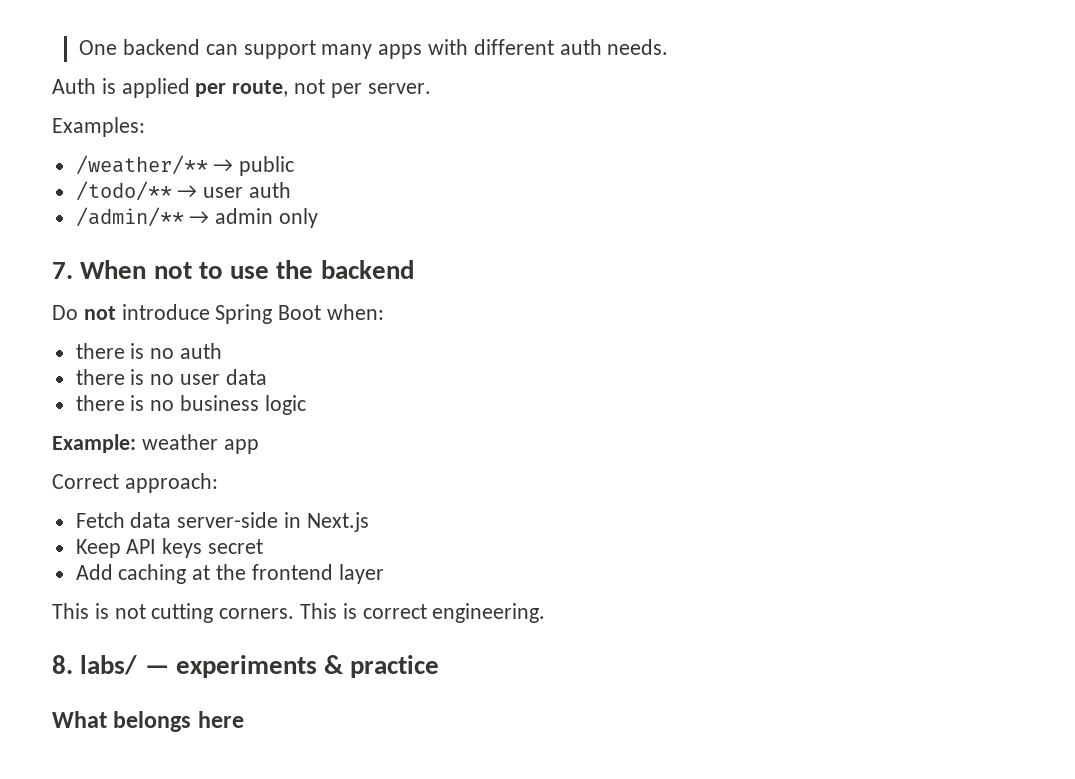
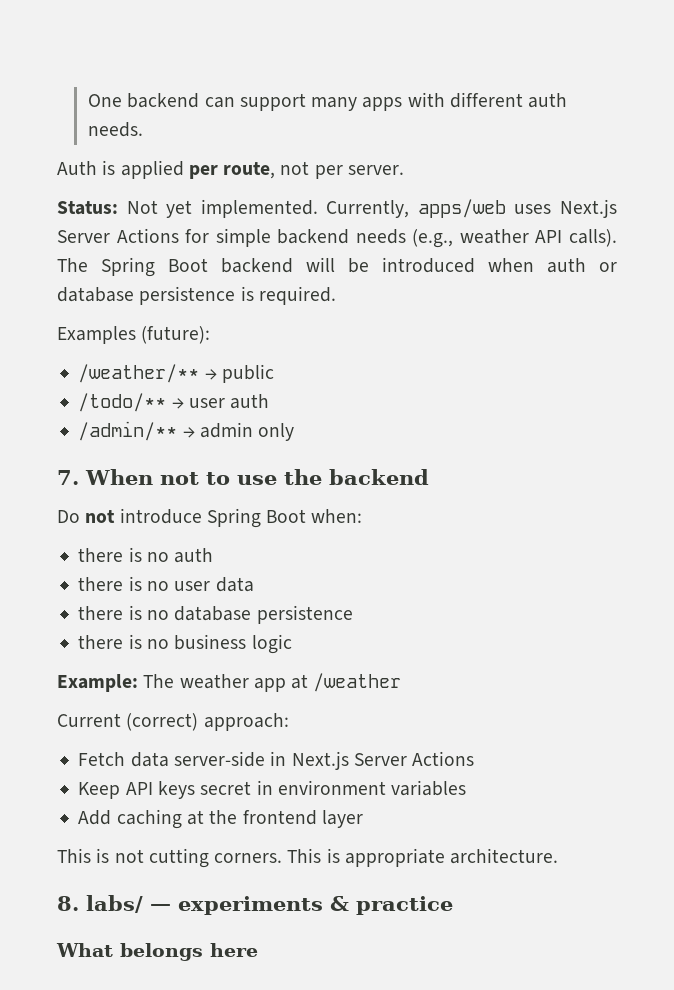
- Examples:
+ Status: Not yet implemented. Currently, apps/web uses Next.js Server Actions for simple backend needs (e.g., weather API calls). The Spring Boot backend will be introduced when auth or database persistence is required.
+ Examples (future):
+ there is no database persistence
- Example: weather app
- Correct approach:
+ Example: The weather app at /weather
+ Current (correct) approach:
- Fetch data server-side in Next.js
+ Fetch data server-side in Next.js Server Actions
- Keep API keys secret
+ Keep API keys secret in environment variables
- This is correct engineering.
+ This is appropriate architecture.

